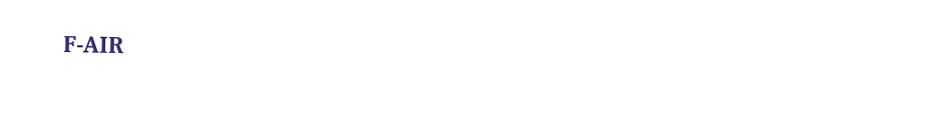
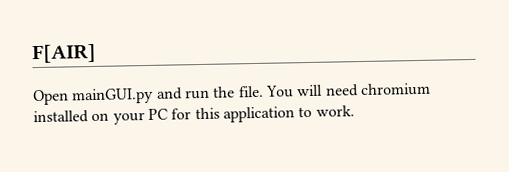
- F-AIR
+ F[AIR]
+ Open mainGUI.py and run the file. You will need chromium installed on your PC for this application to work.

